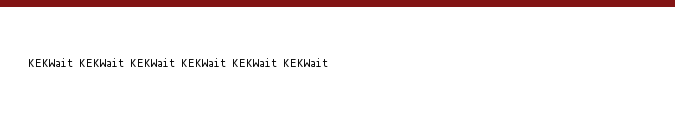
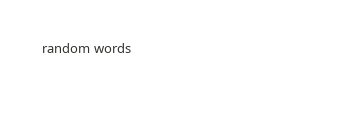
- KEKWait KEKWait KEKWait KEKWait KEKWait KEKWait
+ random words

